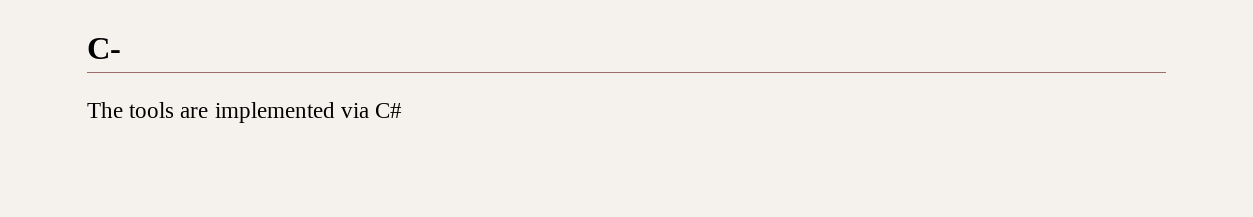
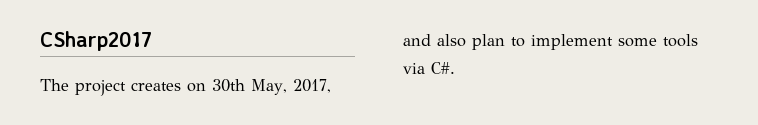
- C-
+ CSharp2017
- The tools are implemented via C#
+ The project creates on 30th May, 2017, and also plan to implement some tools via C#.

